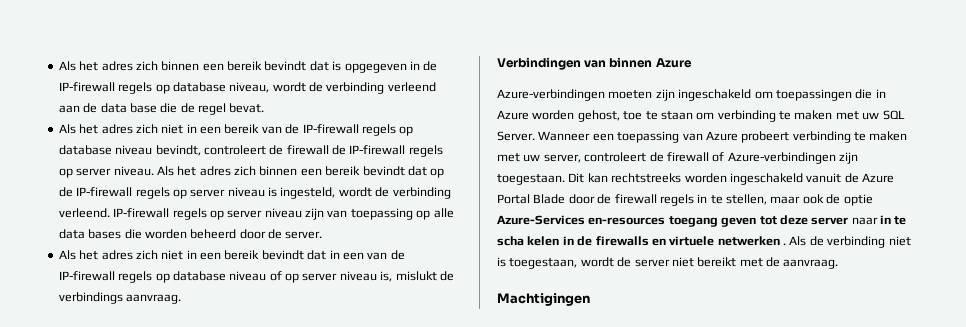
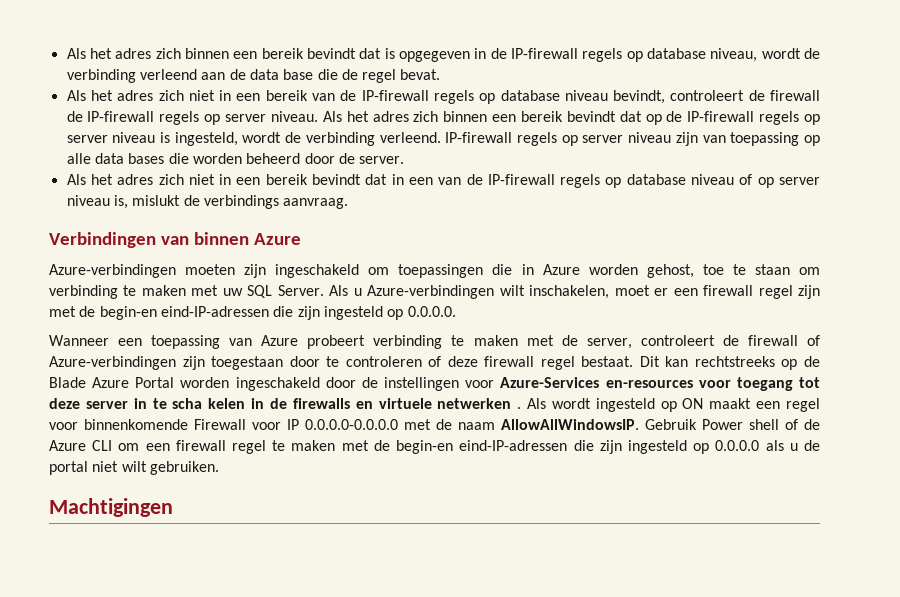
- Azure-verbindingen moeten zijn ingeschakeld om toepassingen die in Azure worden gehost, toe te staan om verbinding te maken met uw SQL Server. Wanneer een toepassing van Azure probeert verbinding te maken met uw server, controleert de firewall of Azure-verbindingen zijn toegestaan. Dit kan rechtstreeks worden ingeschakeld vanuit de Azure Portal Blade door de firewall regels in te stellen, maar ook de optie Azure-Services en-resources toegang geven tot deze server naar in te scha kelen in de firewalls en virtuele netwerken .
+ Azure-verbindingen moeten zijn ingeschakeld om toepassingen die in Azure worden gehost, toe te staan om verbinding te maken met uw SQL Server. Als u Azure-verbindingen wilt inschakelen, moet er een firewall regel zijn met de begin-en eind-IP-adressen die zijn ingesteld op 0.0.0.0.
+ Wanneer een toepassing van Azure probeert verbinding te maken met de server, controleert de firewall of Azure-verbindingen zijn toegestaan door te controleren of deze firewall regel bestaat. Dit kan rechtstreeks op de Blade Azure Portal worden ingeschakeld door de instellingen voor Azure-Services en-resources voor toegang tot deze server in te scha kelen in de firewalls en virtuele netwerken .
- Als de verbinding niet is toegestaan, wordt de server niet bereikt met de aanvraag.
+ Als wordt ingesteld op ON maakt een regel voor binnenkomende Firewall voor IP 0.0.0.0-0.0.0.0 met de naam AllowAllWindowsIP. Gebruik Power shell of de Azure CLI om een firewall regel te maken met de begin-en eind-IP-adressen die zijn ingesteld op 0.0.0.0 als u de portal niet wilt gebruiken.

